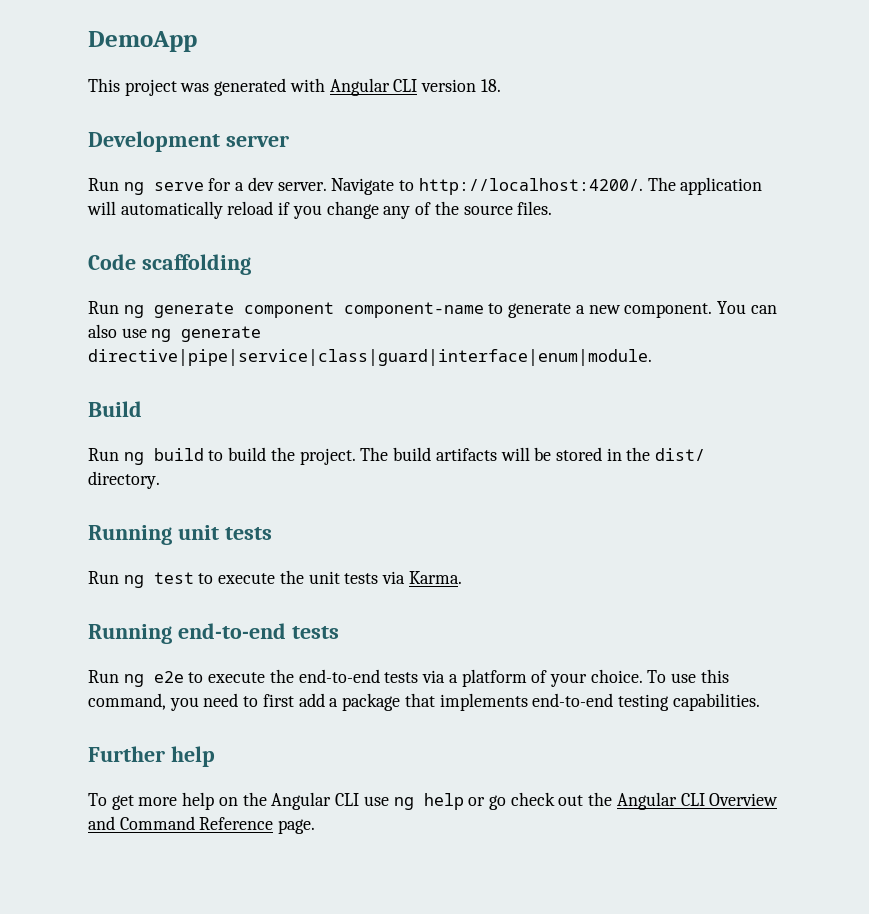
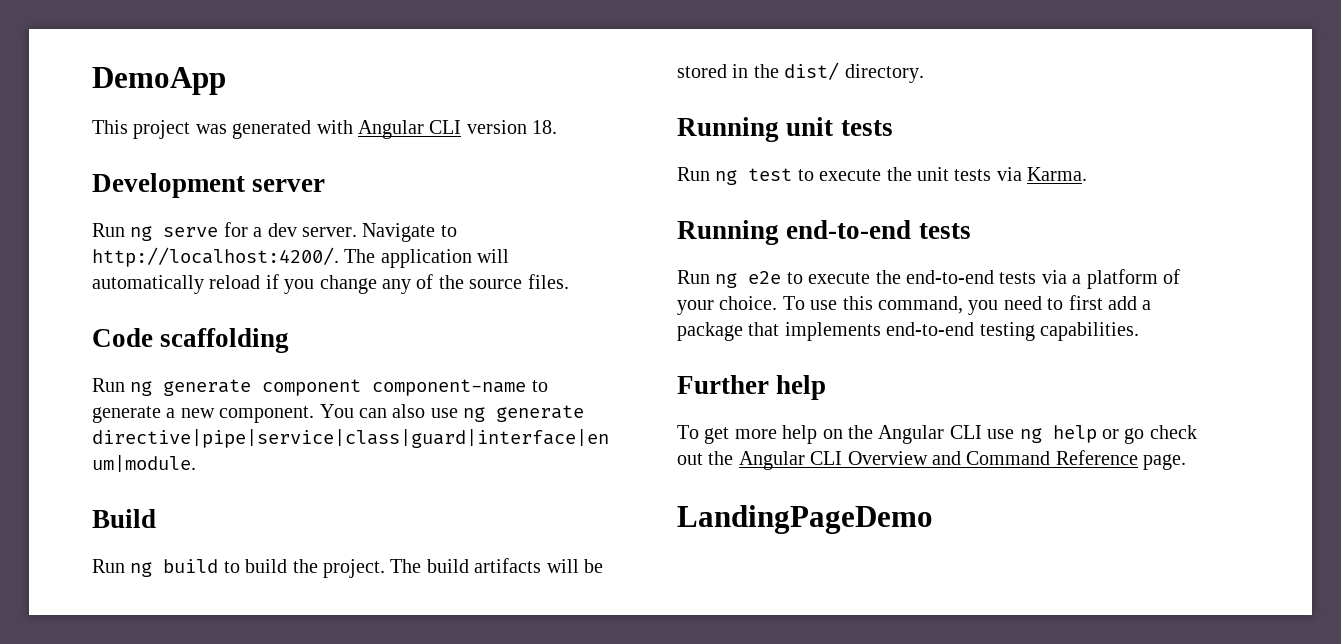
+ LandingPageDemo

